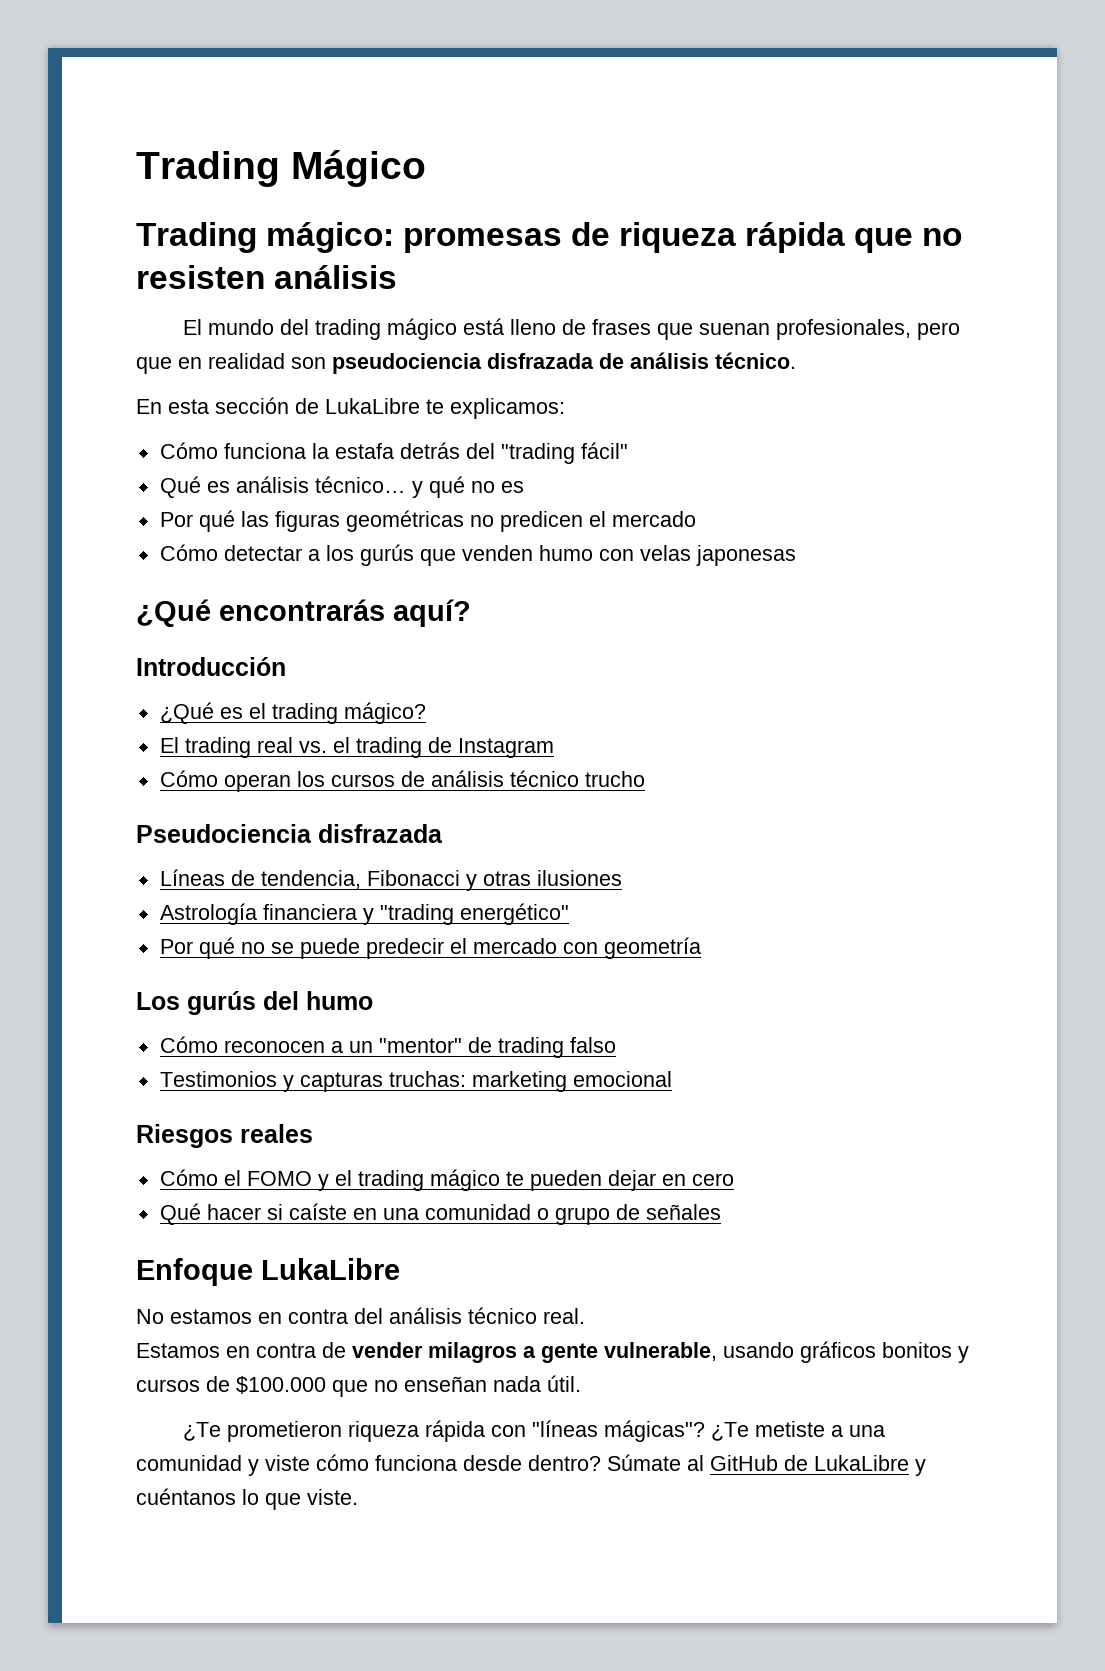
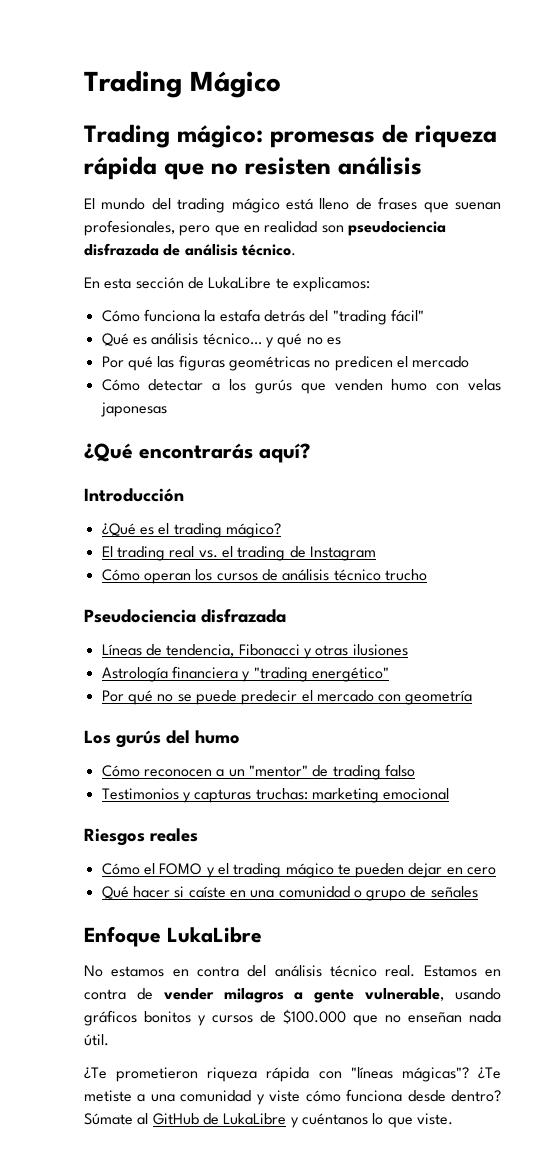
- No estamos en contra del análisis técnico real.
- Estamos en contra de vender milagros a gente vulnerable, usando gráficos bonitos y cursos de $100.000 que no enseñan nada útil.
+ No estamos en contra del análisis técnico real. Estamos en contra de vender milagros a gente vulnerable, usando gráficos bonitos y cursos de $100.000 que no enseñan nada útil.

